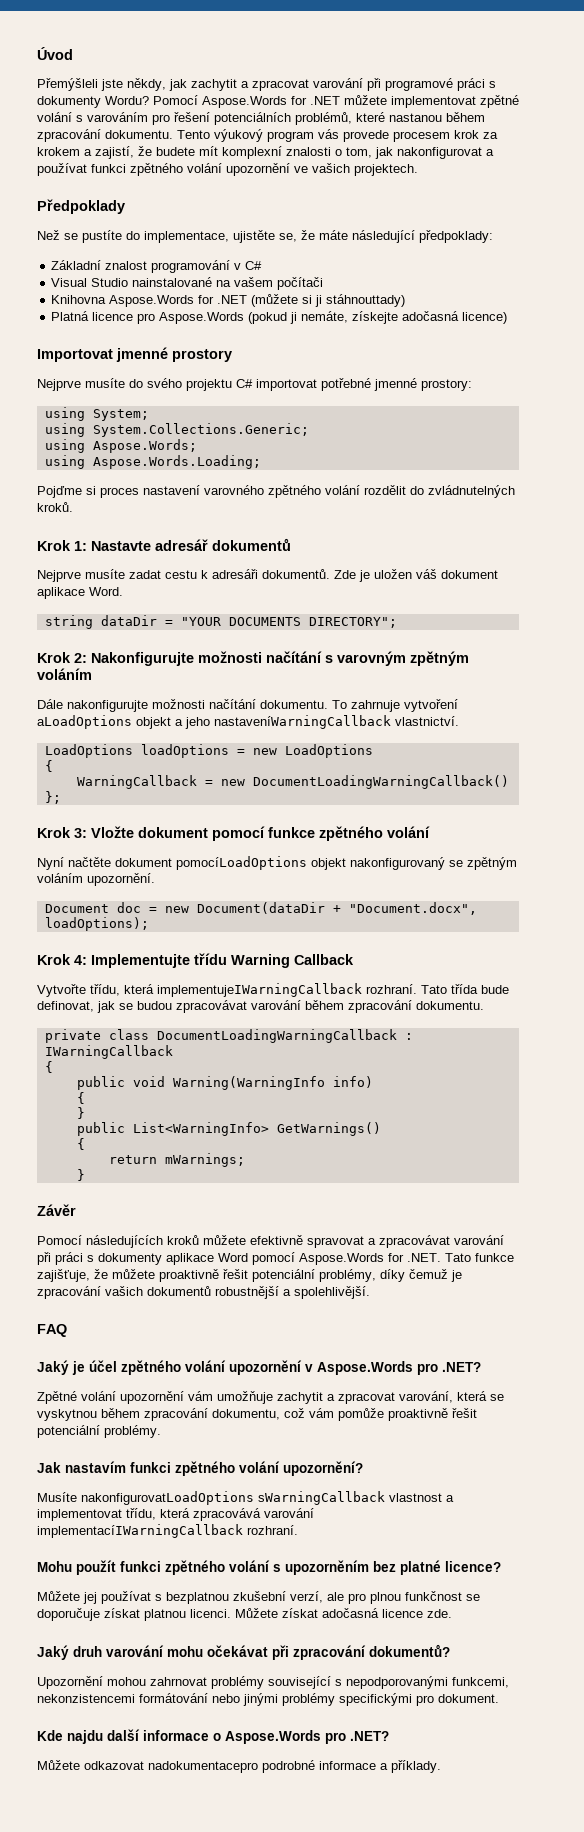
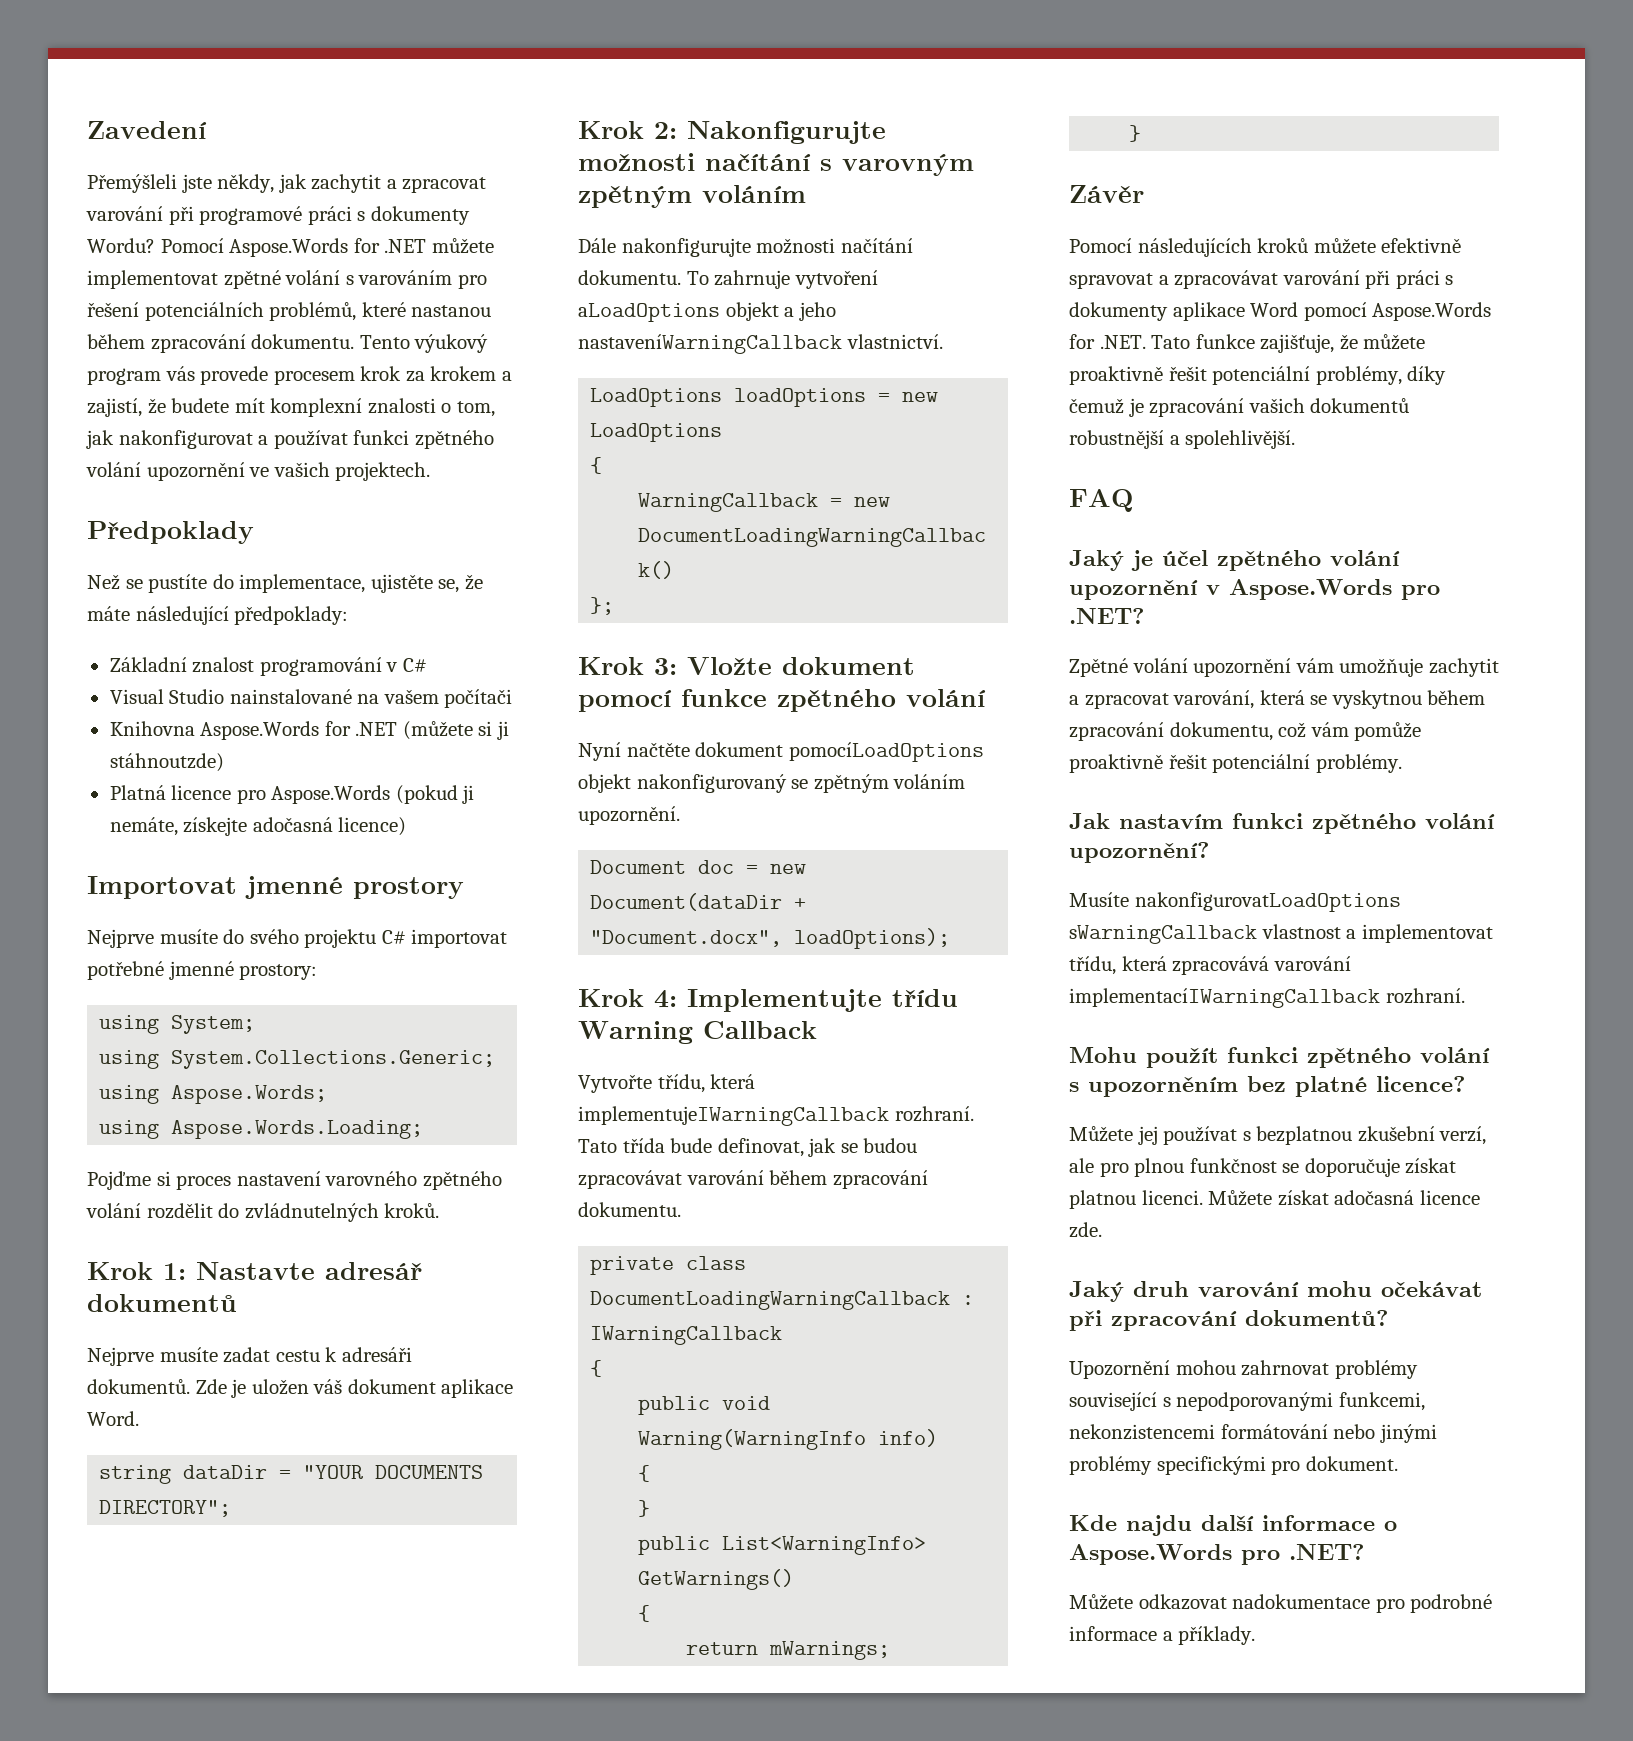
- Úvod
+ Zavedení
- Knihovna Aspose.Words for .NET (můžete si ji stáhnouttady)
+ Knihovna Aspose.Words for .NET (můžete si ji stáhnoutzde)
- Můžete odkazovat nadokumentacepro podrobné informace a příklady.
+ Můžete odkazovat nadokumentace pro podrobné informace a příklady.

